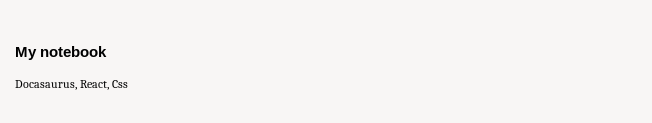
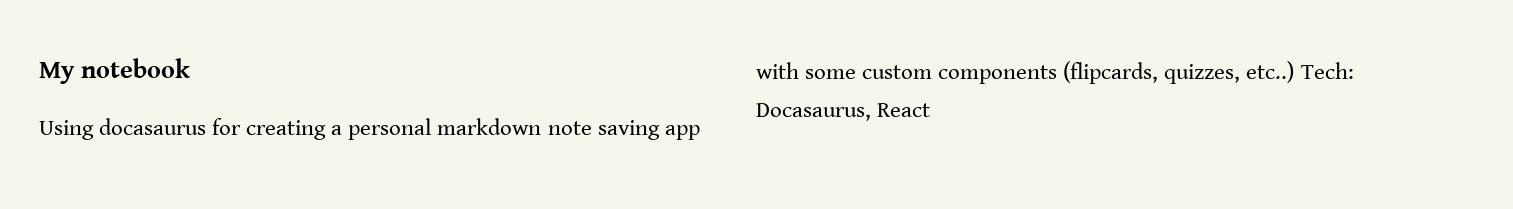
- Docasaurus, React, Css
+ Using docasaurus for creating a personal markdown note saving app with some custom components (flipcards, quizzes, etc..) Tech: Docasaurus, React

